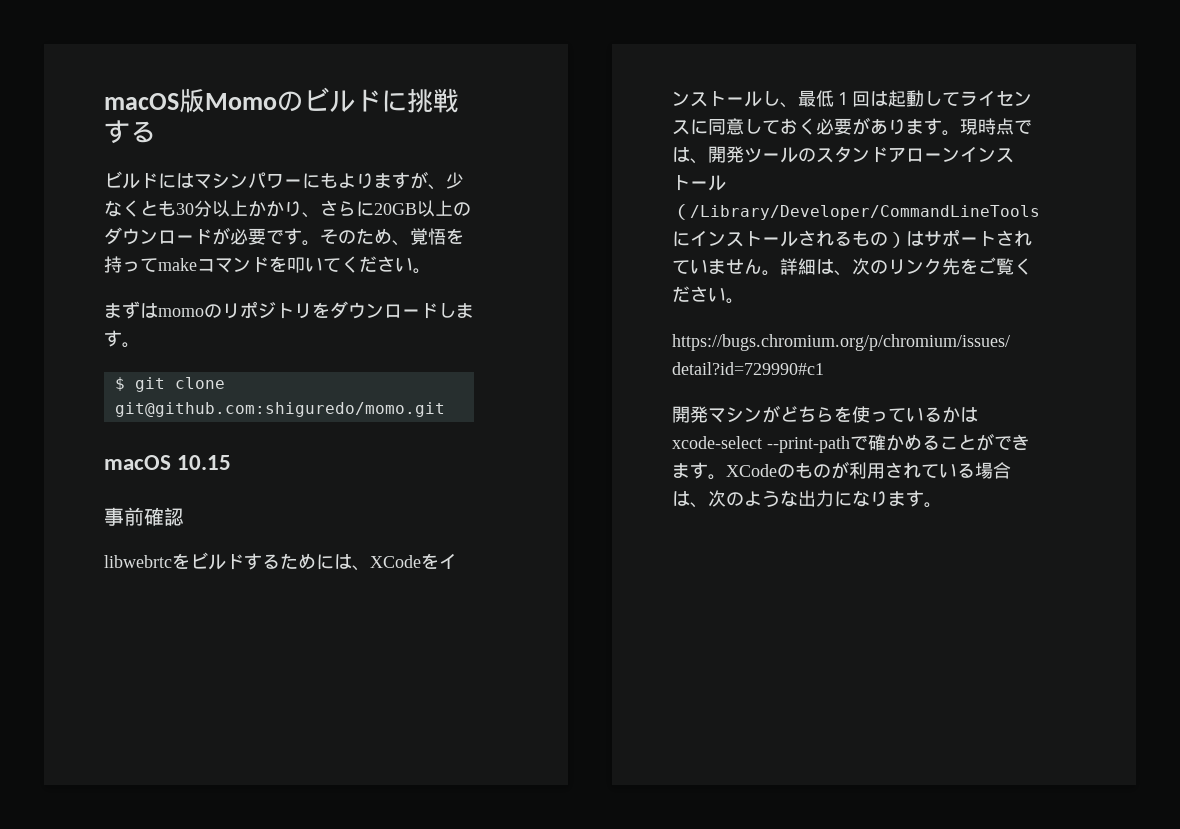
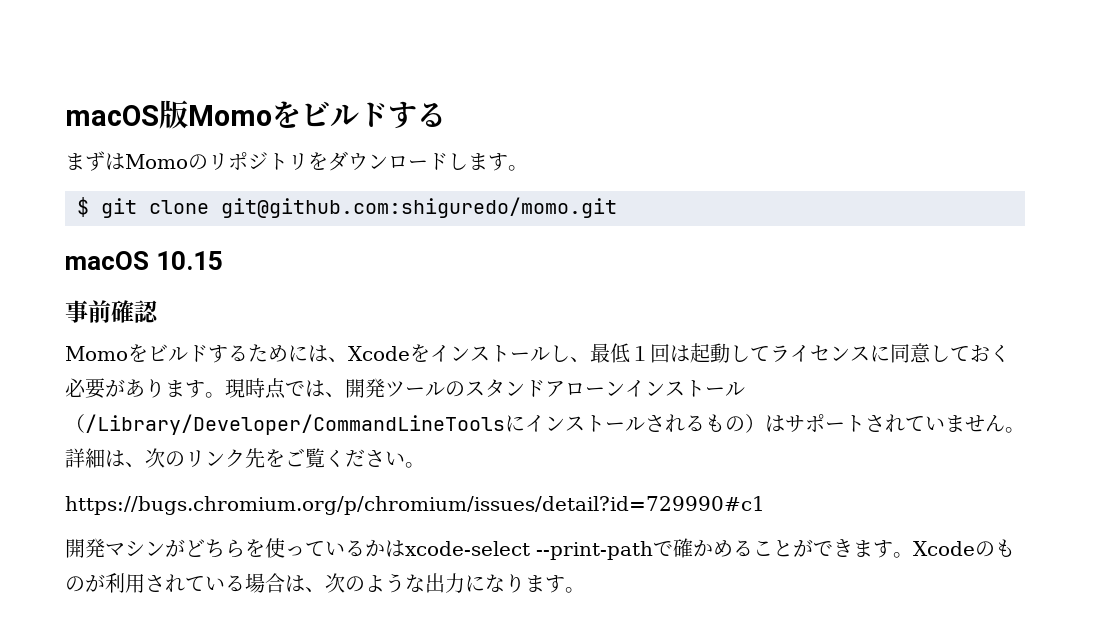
- macOS版Momoのビルドに挑戦する
- ビルドにはマシンパワーにもよりますが、少なくとも30分以上かかり、さらに20GB以上のダウンロードが必要です。そのため、覚悟を持ってmakeコマンドを叩いてください。
+ macOS版Momoをビルドする
- まずはmomoのリポジトリをダウンロードします。
+ まずはMomoのリポジトリをダウンロードします。
- libwebrtcをビルドするためには、XCodeをインストールし、最低１回は起動してライセンスに同意しておく必要があります。
+ Momoをビルドするためには、Xcodeをインストールし、最低１回は起動してライセンスに同意しておく必要があります。
- XCodeのものが利用されている場合は、次のような出力になります。
+ Xcodeのものが利用されている場合は、次のような出力になります。

